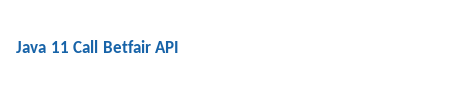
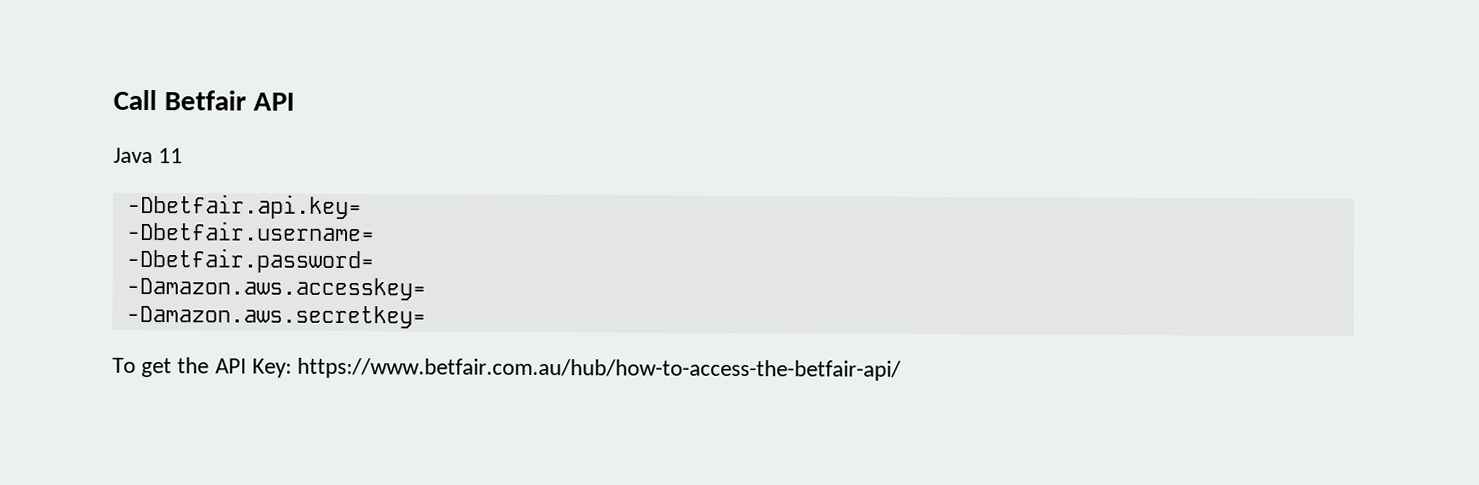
- Java 11 Call Betfair API
+ Call Betfair API
+ Java 11
+ -Dbetfair.api.key=
+ -Dbetfair.username=
+ -Dbetfair.password=
+ -Damazon.aws.accesskey=
+ -Damazon.aws.secretkey=
+ To get the API Key: https://www.betfair.com.au/hub/how-to-access-the-betfair-api/

